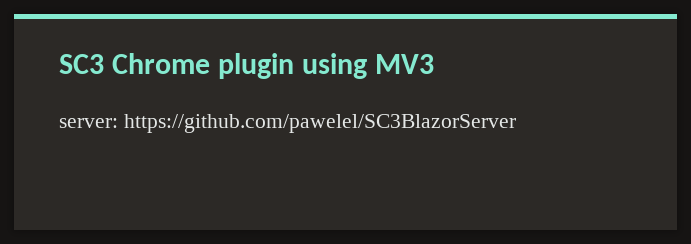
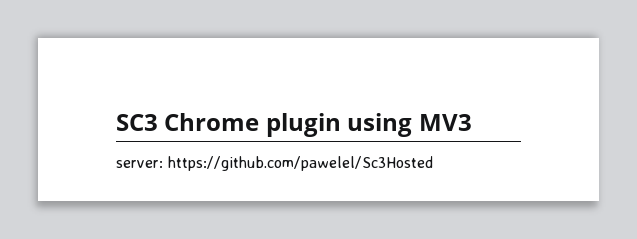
- server: https://github.com/pawelel/SC3BlazorServer
+ server: https://github.com/pawelel/Sc3Hosted

